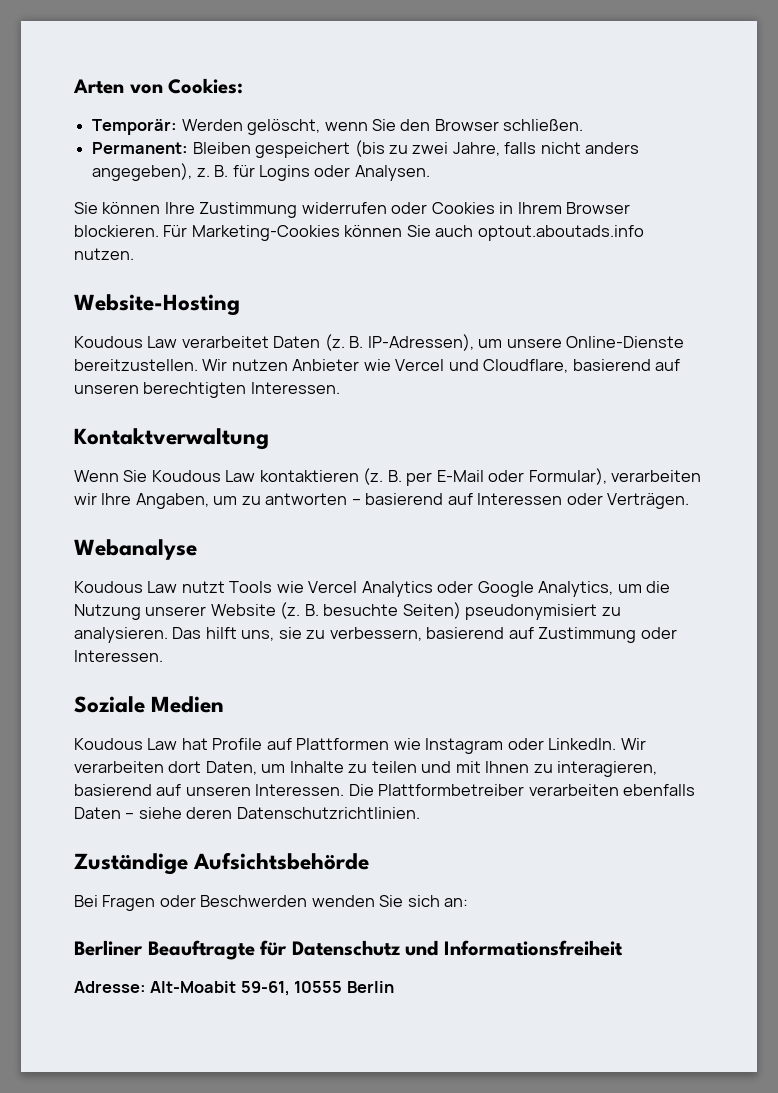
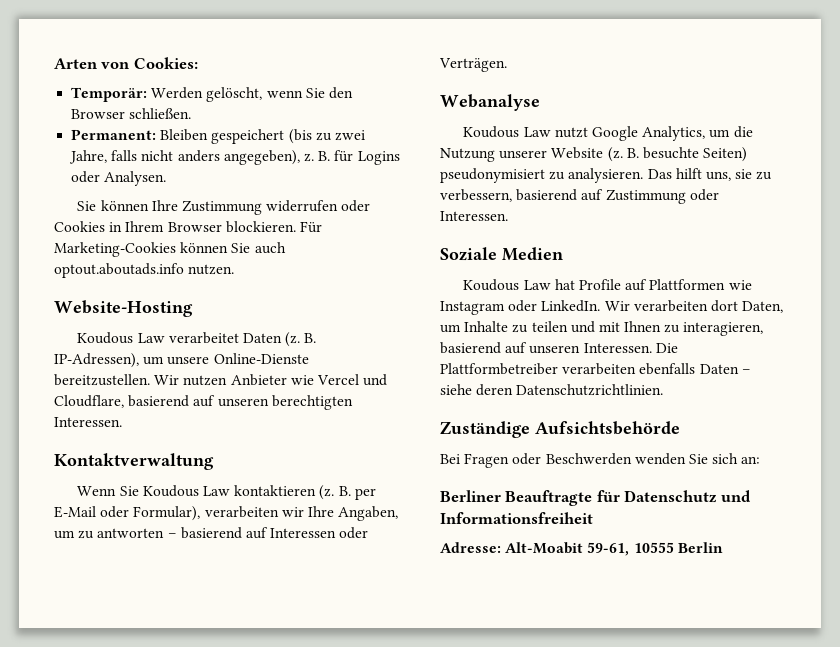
- Koudous Law nutzt Tools wie Vercel Analytics oder Google Analytics, um die Nutzung unserer Website (z.
+ Koudous Law nutzt Google Analytics, um die Nutzung unserer Website (z.

